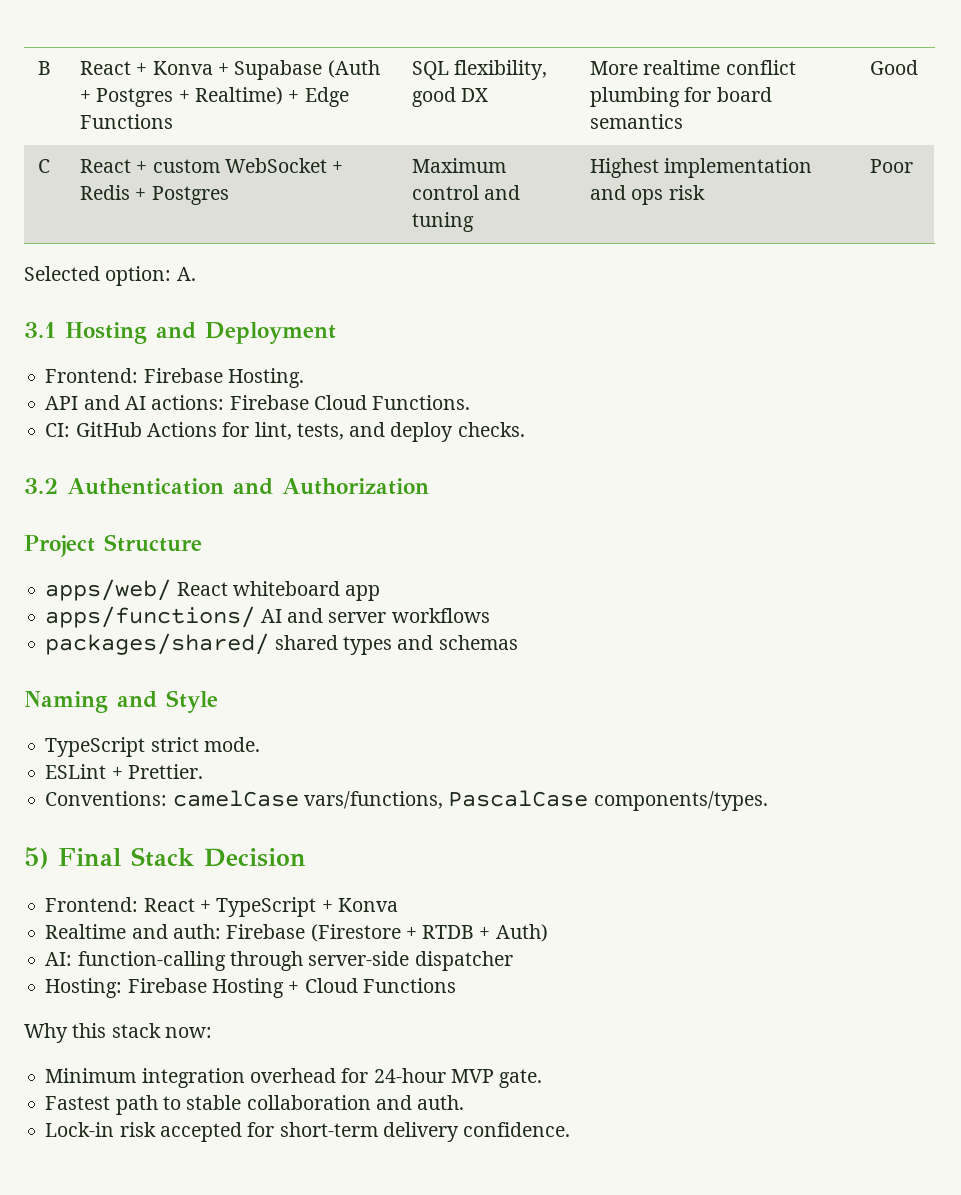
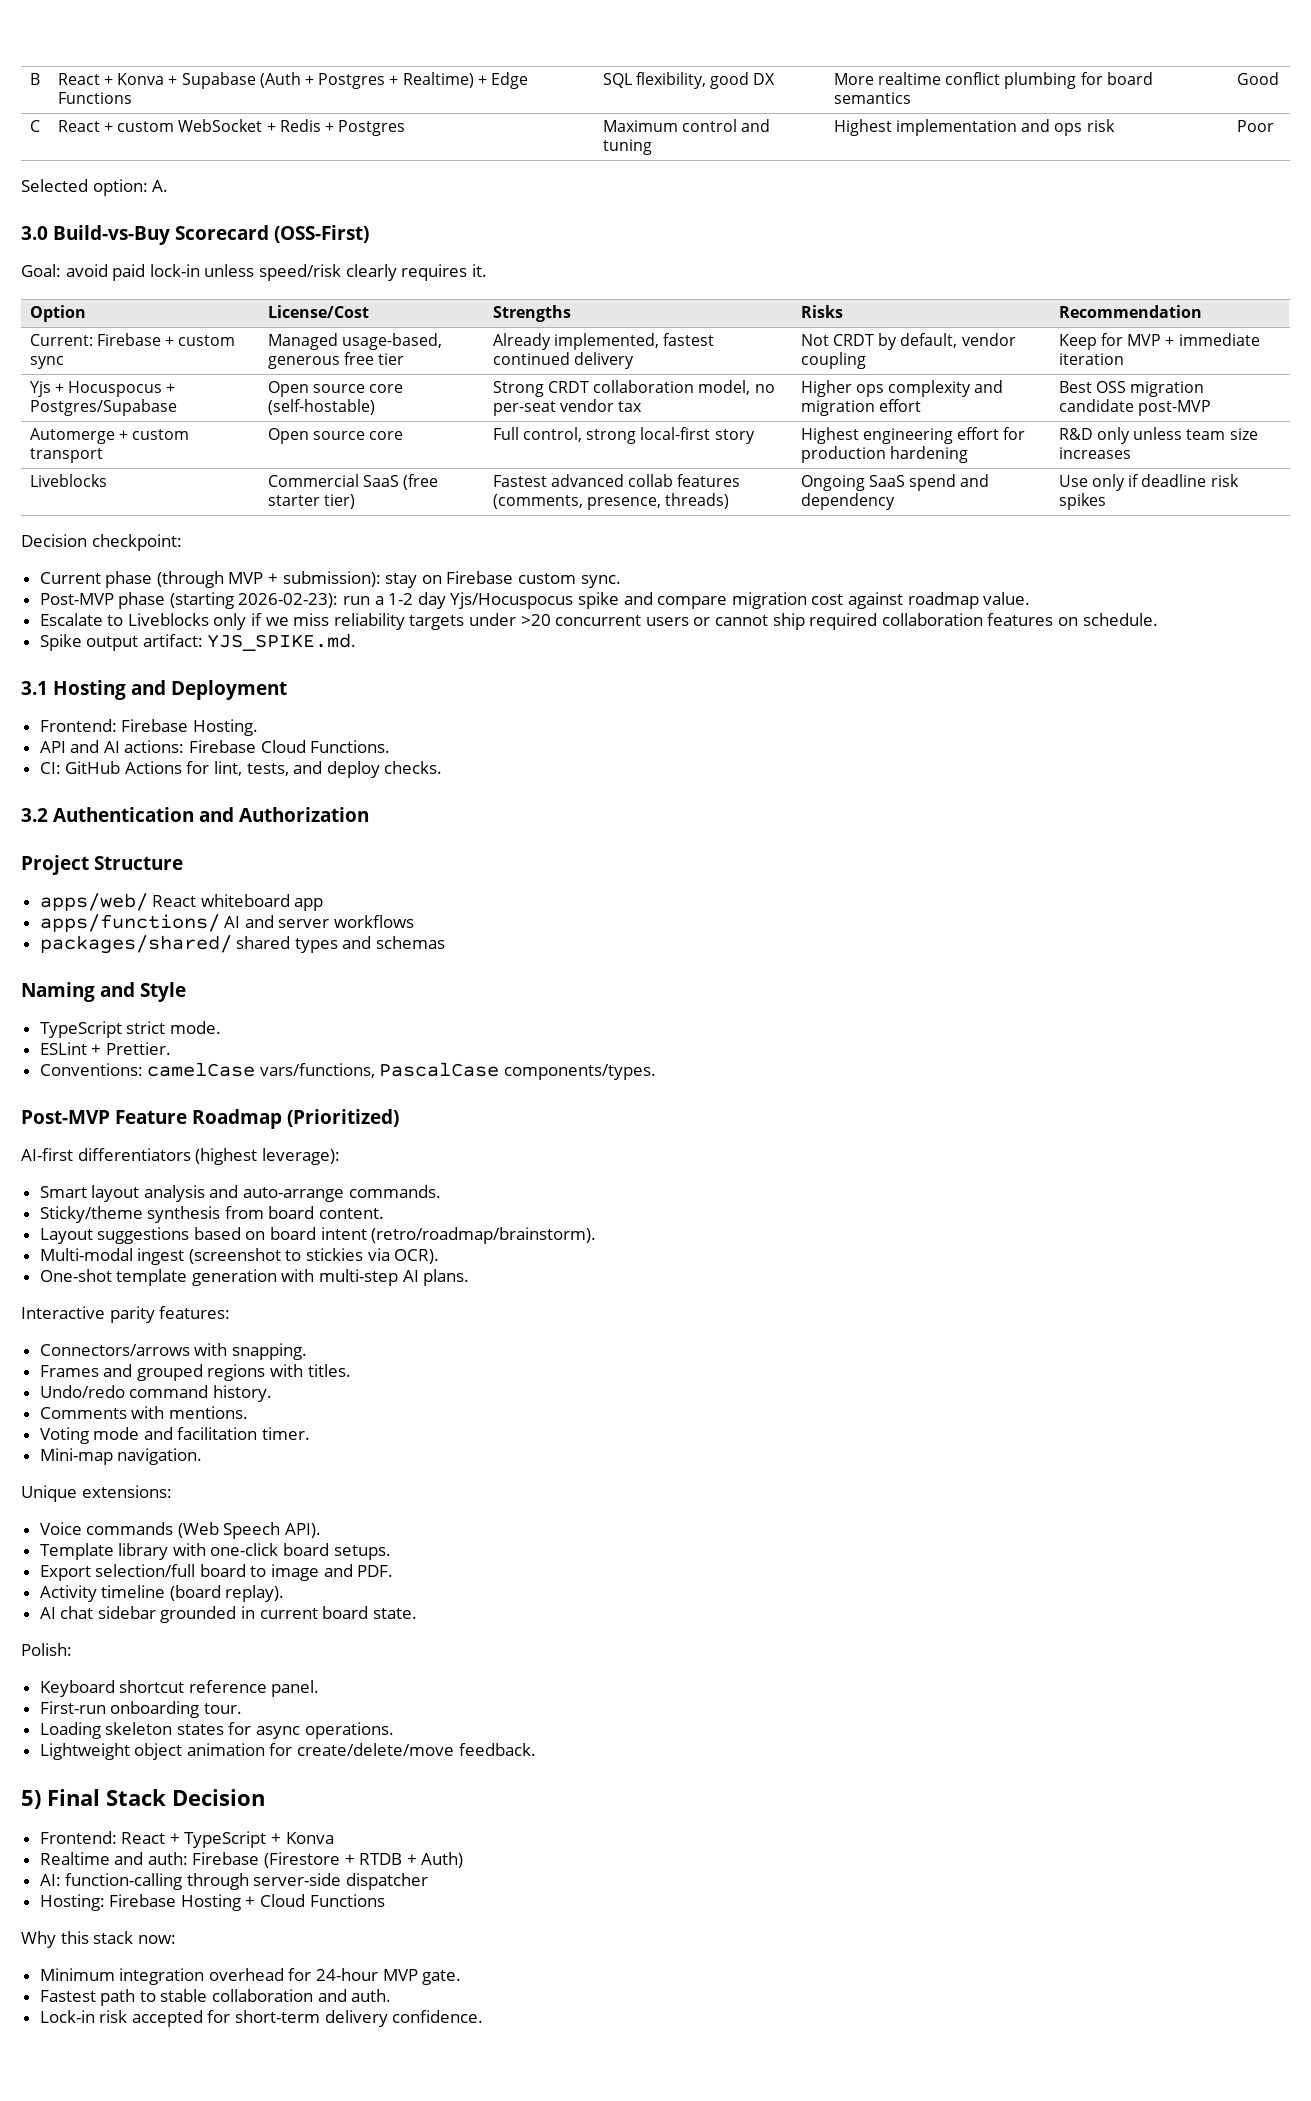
+ 3.0 Build-vs-Buy Scorecard (OSS-First)
+ Goal: avoid paid lock-in unless speed/risk clearly requires it.
+ Option | License/Cost | Strengths | Risks | Recommendation
+ Current: Firebase + custom sync | Managed usage-based, generous free tier | Already implemented, fastest continued delivery | Not CRDT by default, vendor coupling | Keep for MVP + immediate iteration
+ Yjs + Hocuspocus + Postgres/Supabase | Open source core (self-hostable) | Strong CRDT collaboration model, no per-seat vendor tax | Higher ops complexity and migration effort | Best OSS migration candidate post-MVP
+ Automerge + custom transport | Open source core | Full control, strong local-first story | Highest engineering effort for production hardening | R&D only unless team size increases
+ Liveblocks | Commercial SaaS (free starter tier) | Fastest advanced collab features (comments, presence, threads) | Ongoing SaaS spend and dependency | Use only if deadline risk spikes
+ Decision checkpoint:
+ Current phase (through MVP + submission): stay on Firebase custom sync.
+ Post-MVP phase (starting 2026-02-23): run a 1-2 day Yjs/Hocuspocus spike and compare migration cost against roadmap value.
+ Escalate to Liveblocks only if we miss reliability targets under >20 concurrent users or cannot ship required collaboration features on schedule.
+ Spike output artifact: YJS_SPIKE.md.
+ Post-MVP Feature Roadmap (Prioritized)
+ AI-first differentiators (highest leverage):
+ Smart layout analysis and auto-arrange commands.
+ Sticky/theme synthesis from board content.
+ Layout suggestions based on board intent (retro/roadmap/brainstorm).
+ Multi-modal ingest (screenshot to stickies via OCR).
+ One-shot template generation with multi-step AI plans.
+ Interactive parity features:
+ Connectors/arrows with snapping.
+ Frames and grouped regions with titles.
+ Undo/redo command history.
+ Comments with mentions.
+ Voting mode and facilitation timer.
+ Mini-map navigation.
+ Unique extensions:
+ Voice commands (Web Speech API).
+ Template library with one-click board setups.
+ Export selection/full board to image and PDF.
+ Activity timeline (board replay).
+ AI chat sidebar grounded in current board state.
+ Polish:
+ Keyboard shortcut reference panel.
+ First-run onboarding tour.
+ Loading skeleton states for async operations.
+ Lightweight object animation for create/delete/move feedback.

